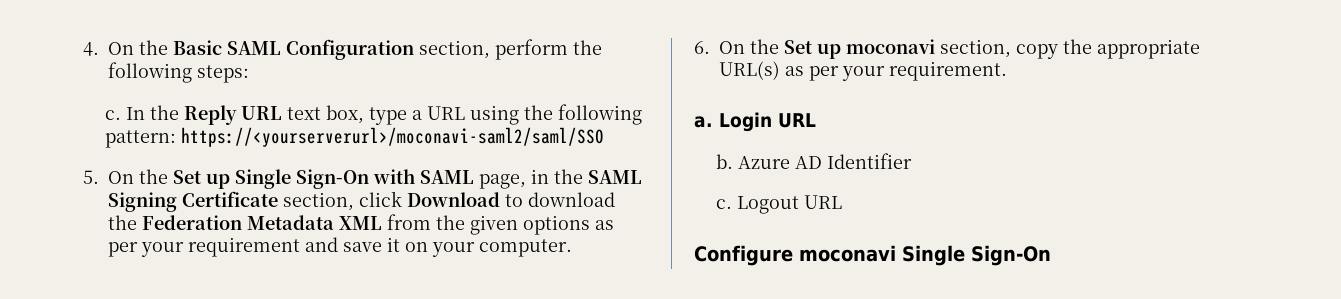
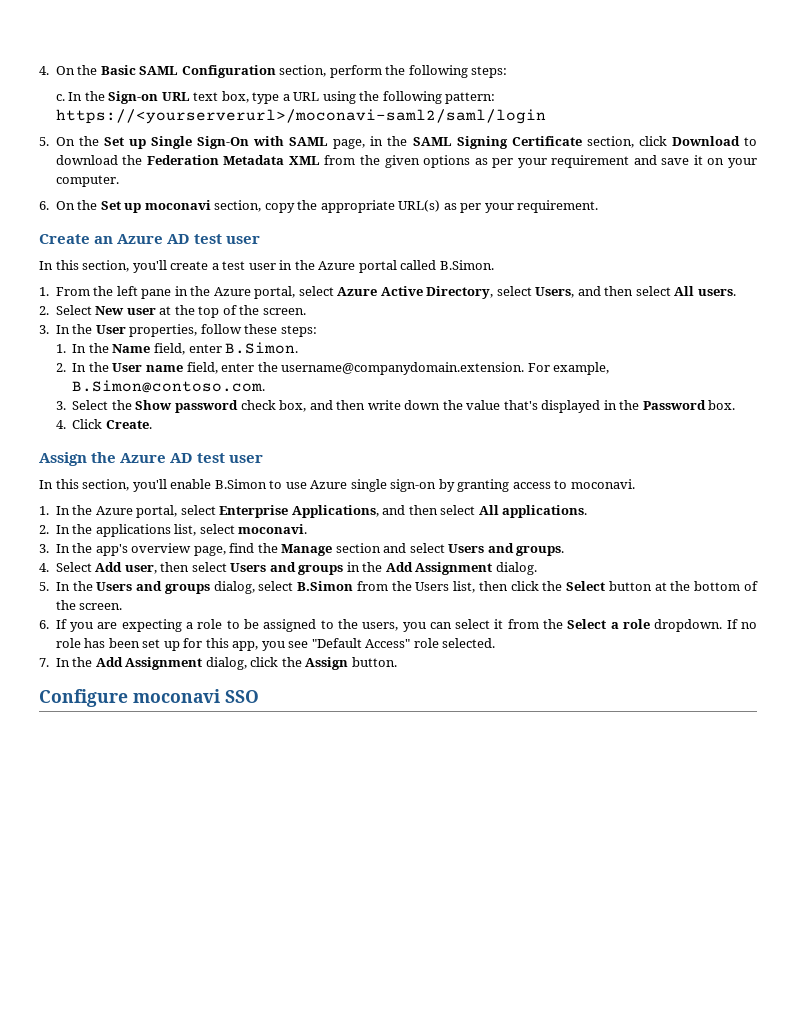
- In the Reply URL text box, type a URL using the following pattern: https://<yourserverurl>/moconavi-saml2/saml/SSO
+ In the Sign-on URL text box, type a URL using the following pattern: https://<yourserverurl>/moconavi-saml2/saml/login
- a. Login URL
- b. Azure AD Identifier
- c. Logout URL
+ Create an Azure AD test user
+ In this section, you'll create a test user in the Azure portal called B.Simon.
+ 1. From the left pane in the Azure portal, select Azure Active Directory, select Users, and then select All users.
+ 2. Select New user at the top of the screen.
+ 3. In the User properties, follow these steps:
+ 1. In the Name field, enter B.Simon.
+ 2. In the User name field, enter the username@companydomain.extension. For example, B.Simon@contoso.com.
+ 3. Select the Show password check box, and then write down the value that's displayed in the Password box.
+ 4. Click Create.
+ Assign the Azure AD test user
+ In this section, you'll enable B.Simon to use Azure single sign-on by granting access to moconavi.
+ 1. In the Azure portal, select Enterprise Applications, and then select All applications.
+ 2. In the applications list, select moconavi.
+ 3. In the app's overview page, find the Manage section and select Users and groups.
+ 4. Select Add user, then select Users and groups in the Add Assignment dialog.
+ 5. In the Users and groups dialog, select B.Simon from the Users list, then click the Select button at the bottom of the screen.
+ 6. If you are expecting a role to be assigned to the users, you can select it from the Select a role dropdown. If no role has been set up for this app, you see "Default Access" role selected.
+ 7. In the Add Assignment dialog, click the Assign button.
- Configure moconavi Single Sign-On
+ Configure moconavi SSO

